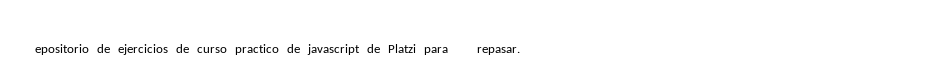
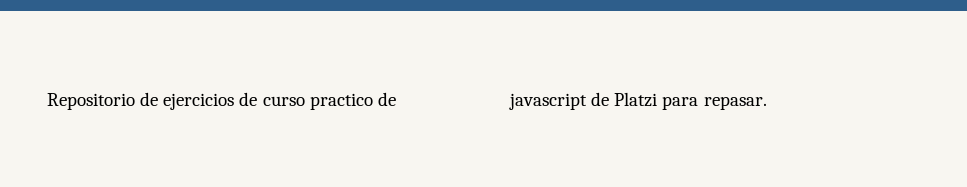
- epositorio de ejercicios de curso practico de javascript de Platzi para repasar.
+ Repositorio de ejercicios de curso practico de javascript de Platzi para repasar.

